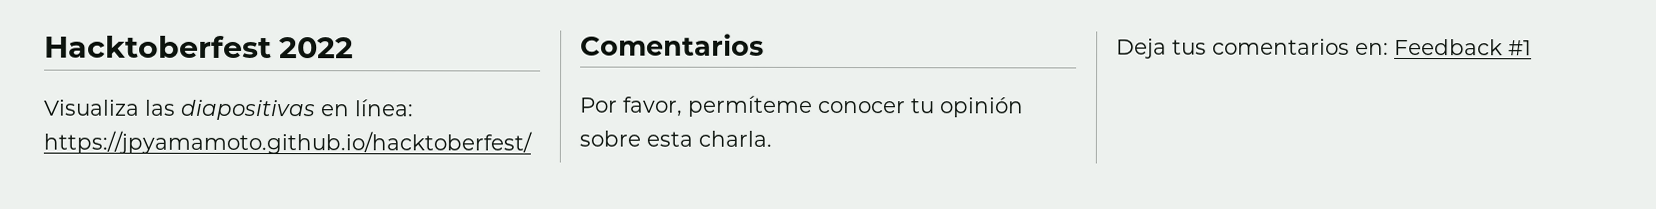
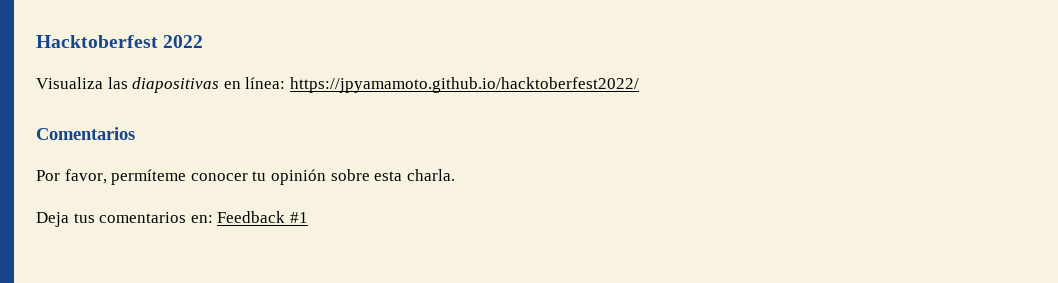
- Visualiza las diapositivas en línea: https://jpyamamoto.github.io/hacktoberfest/
+ Visualiza las diapositivas en línea: https://jpyamamoto.github.io/hacktoberfest2022/

